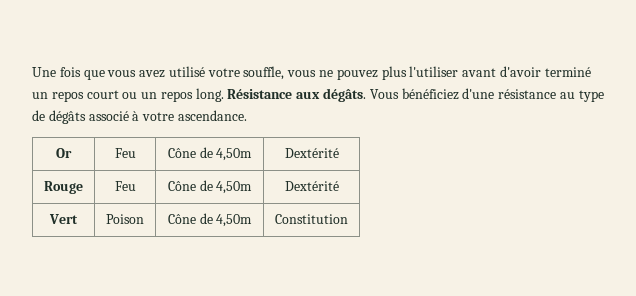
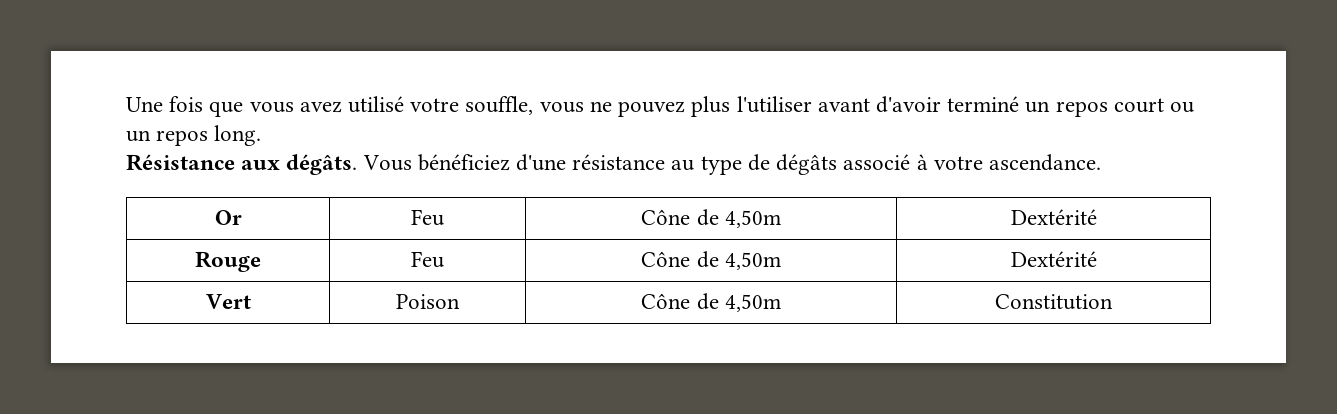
- Une fois que vous avez utilisé votre souffle, vous ne pouvez plus l'utiliser avant d'avoir terminé un repos court ou un repos long. Résistance aux dégâts.
+ Une fois que vous avez utilisé votre souffle, vous ne pouvez plus l'utiliser avant d'avoir terminé un repos court ou un repos long.
+ Résistance aux dégâts.

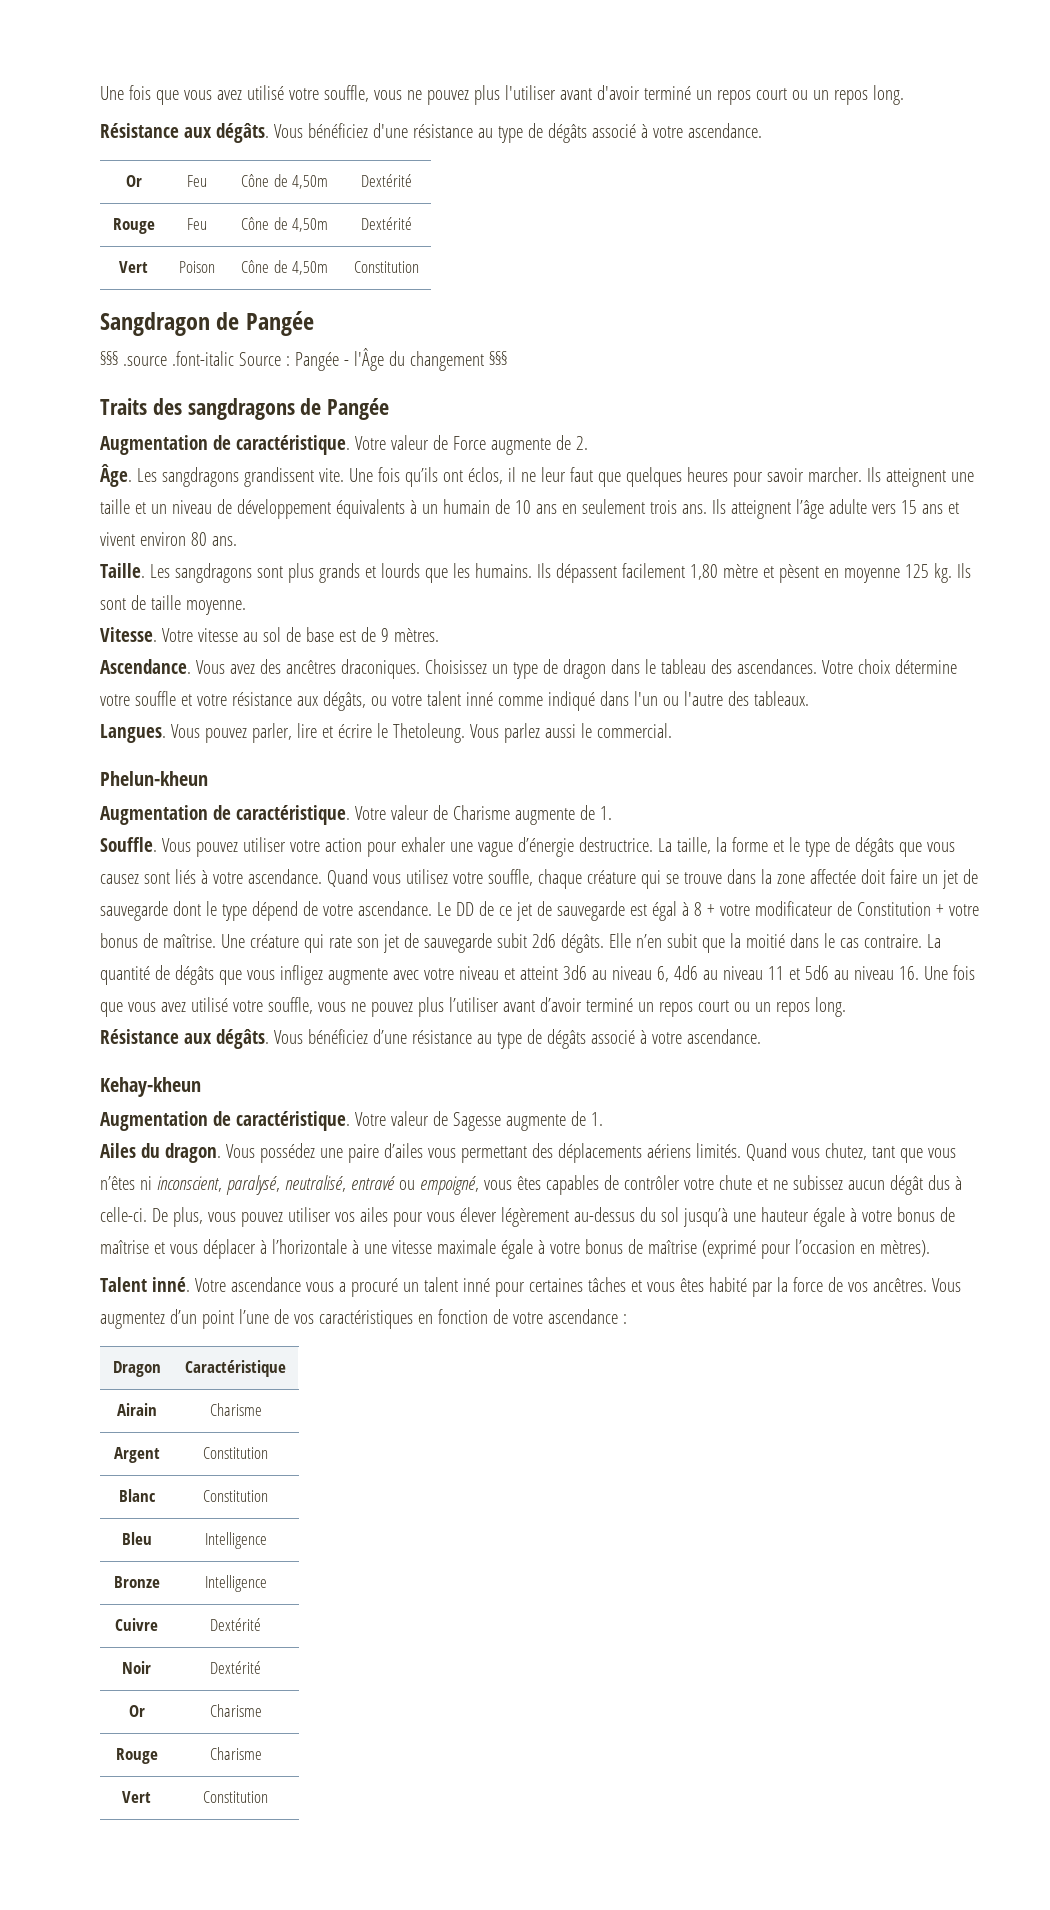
+ Sangdragon de Pangée
+ §§§ .source .font-italic Source : Pangée - l'Âge du changement §§§
+ Traits des sangdragons de Pangée
+ Augmentation de caractéristique. Votre valeur de Force augmente de 2.
+ Âge. Les sangdragons grandissent vite. Une fois qu’ils ont éclos, il ne leur faut que quelques heures pour savoir marcher. Ils atteignent une taille et un niveau de développement équivalents à un humain de 10 ans en seulement trois ans. Ils atteignent l’âge adulte vers 15 ans et vivent environ 80 ans.
+ Taille. Les sangdragons sont plus grands et lourds que les humains. Ils dépassent facilement 1,80 mètre et pèsent en moyenne 125 kg. Ils sont de taille moyenne.
+ Vitesse. Votre vitesse au sol de base est de 9 mètres.
+ Ascendance. Vous avez des ancêtres draconiques. Choisissez un type de dragon dans le tableau des ascendances. Votre choix détermine votre souffle et votre résistance aux dégâts, ou votre talent inné comme indiqué dans l'un ou l'autre des tableaux.
+ Langues. Vous pouvez parler, lire et écrire le Thetoleung. Vous parlez aussi le commercial.
+ Phelun-kheun
+ Augmentation de caractéristique. Votre valeur de Charisme augmente de 1.
+ Souffle. Vous pouvez utiliser votre action pour exhaler une vague d’énergie destructrice. La taille, la forme et le type de dégâts que vous causez sont liés à votre ascendance. Quand vous utilisez votre souffle, chaque créature qui se trouve dans la zone affectée doit faire un jet de sauvegarde dont le type dépend de votre ascendance. Le DD de ce jet de sauvegarde est égal à 8 + votre modificateur de Constitution + votre bonus de maîtrise. Une créature qui rate son jet de sauvegarde subit 2d6 dégâts. Elle n’en subit que la moitié dans le cas contraire. La quantité de dégâts que vous infligez augmente avec votre niveau et atteint 3d6 au niveau 6, 4d6 au niveau 11 et 5d6 au niveau 16. Une fois que vous avez utilisé votre souffle, vous ne pouvez plus l’utiliser avant d’avoir terminé un repos court ou un repos long.
+ Résistance aux dégâts. Vous bénéficiez d’une résistance au type de dégâts associé à votre ascendance.
+ Kehay-kheun
+ Augmentation de caractéristique. Votre valeur de Sagesse augmente de 1.
+ Ailes du dragon. Vous possédez une paire d’ailes vous permettant des déplacements aériens limités. Quand vous chutez, tant que vous n’êtes ni inconscient, paralysé, neutralisé, entravé ou empoigné, vous êtes capables de contrôler votre chute et ne subissez aucun dégât dus à celle-ci. De plus, vous pouvez utiliser vos ailes pour vous élever légèrement au-dessus du sol jusqu’à une hauteur égale à votre bonus de maîtrise et vous déplacer à l’horizontale à une vitesse maximale égale à votre bonus de maîtrise (exprimé pour l’occasion en mètres).
+ Talent inné. Votre ascendance vous a procuré un talent inné pour certaines tâches et vous êtes habité par la force de vos ancêtres. Vous augmentez d’un point l’une de vos caractéristiques en fonction de votre ascendance :
+ Dragon | Caractéristique
+ Airain | Charisme
+ Argent | Constitution
+ Blanc | Constitution
+ Bleu | Intelligence
+ Bronze | Intelligence
+ Cuivre | Dextérité
+ Noir | Dextérité
+ Or | Charisme
+ Rouge | Charisme
+ Vert | Constitution

